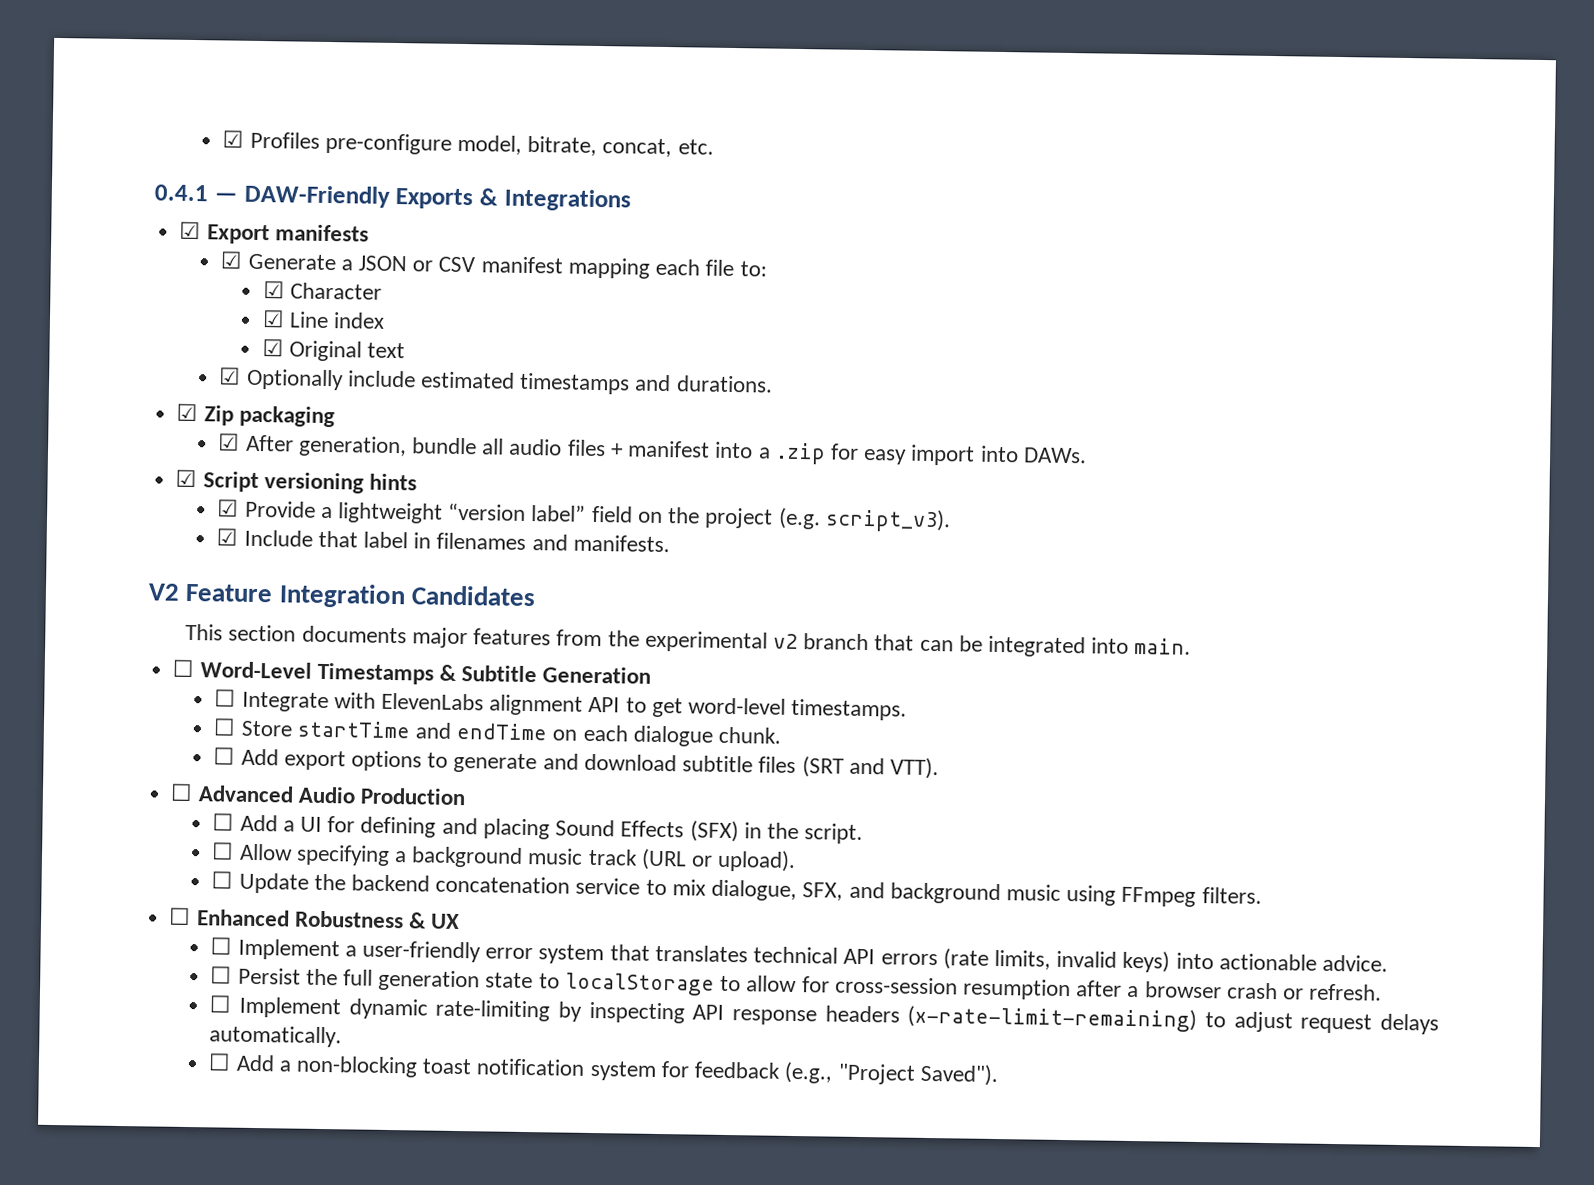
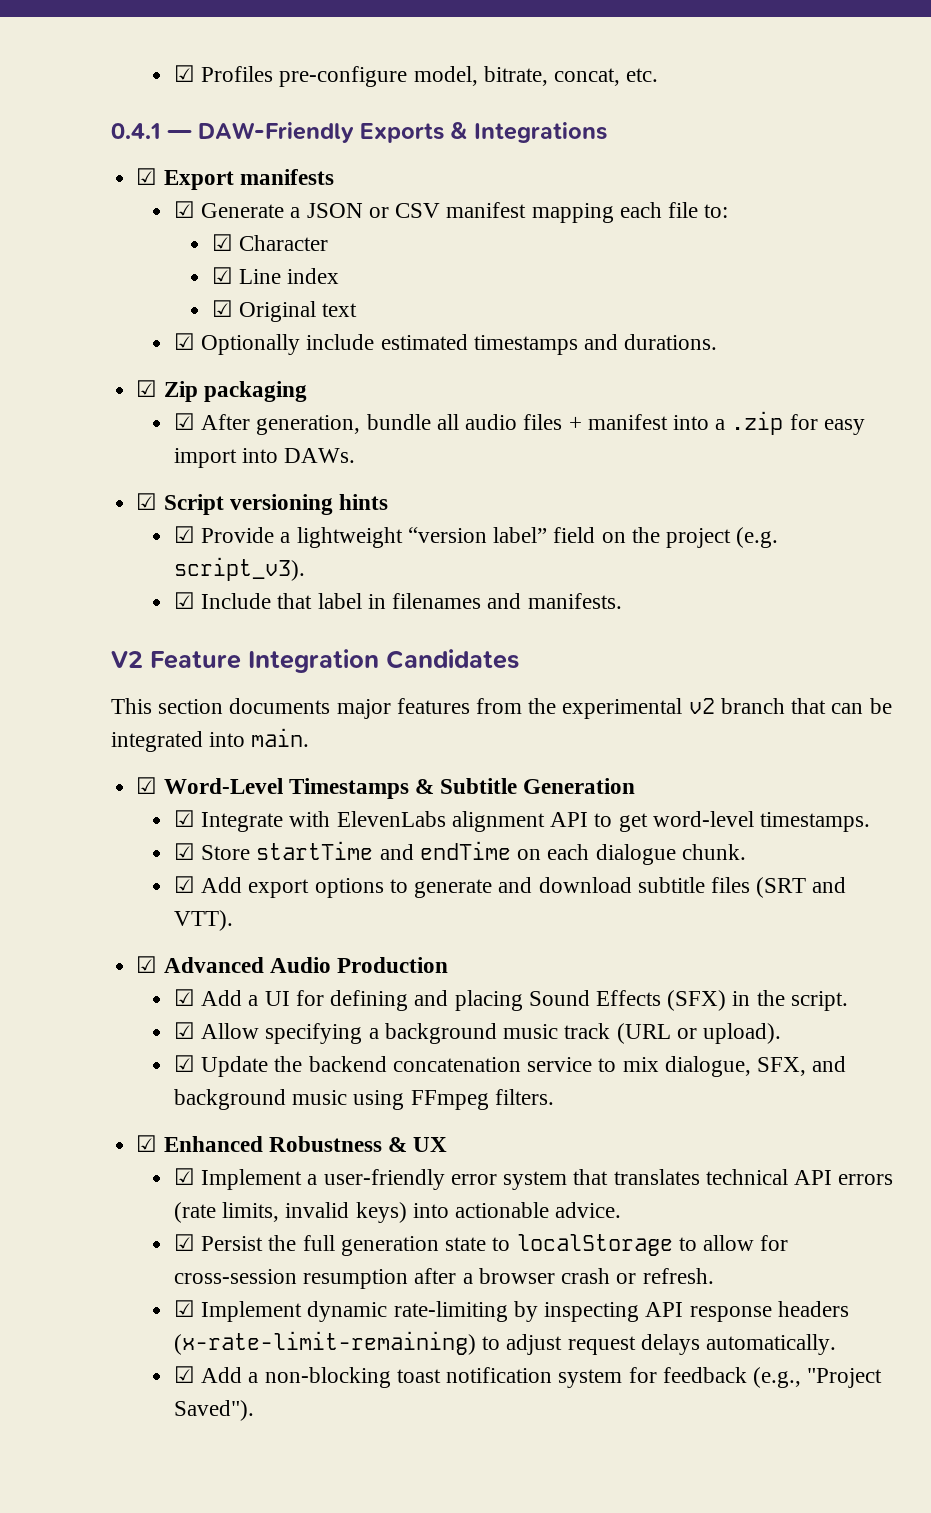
- ☐ Word-Level Timestamps & Subtitle Generation
+ ☑ Word-Level Timestamps & Subtitle Generation
- ☐ Integrate with ElevenLabs alignment API to get word-level timestamps.
+ ☑ Integrate with ElevenLabs alignment API to get word-level timestamps.
- ☐ Store startTime and endTime on each dialogue chunk.
+ ☑ Store startTime and endTime on each dialogue chunk.
- ☐ Add export options to generate and download subtitle files (SRT and VTT).
+ ☑ Add export options to generate and download subtitle files (SRT and VTT).
- ☐ Advanced Audio Production
+ ☑ Advanced Audio Production
- ☐ Add a UI for defining and placing Sound Effects (SFX) in the script.
+ ☑ Add a UI for defining and placing Sound Effects (SFX) in the script.
- ☐ Allow specifying a background music track (URL or upload).
+ ☑ Allow specifying a background music track (URL or upload).
- ☐ Update the backend concatenation service to mix dialogue, SFX, and background music using FFmpeg filters.
+ ☑ Update the backend concatenation service to mix dialogue, SFX, and background music using FFmpeg filters.
- ☐ Enhanced Robustness & UX
+ ☑ Enhanced Robustness & UX
- ☐ Implement a user-friendly error system that translates technical API errors (rate limits, invalid keys) into actionable advice.
+ ☑ Implement a user-friendly error system that translates technical API errors (rate limits, invalid keys) into actionable advice.
- ☐ Persist the full generation state to localStorage to allow for cross-session resumption after a browser crash or refresh.
+ ☑ Persist the full generation state to localStorage to allow for cross-session resumption after a browser crash or refresh.
- ☐ Implement dynamic rate-limiting by inspecting API response headers (x-rate-limit-remaining) to adjust request delays automatically.
+ ☑ Implement dynamic rate-limiting by inspecting API response headers (x-rate-limit-remaining) to adjust request delays automatically.
- ☐ Add a non-blocking toast notification system for feedback (e.g., "Project Saved").
+ ☑ Add a non-blocking toast notification system for feedback (e.g., "Project Saved").

